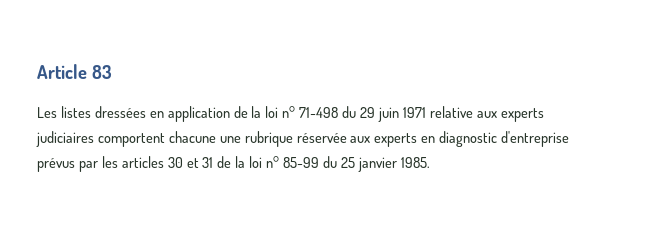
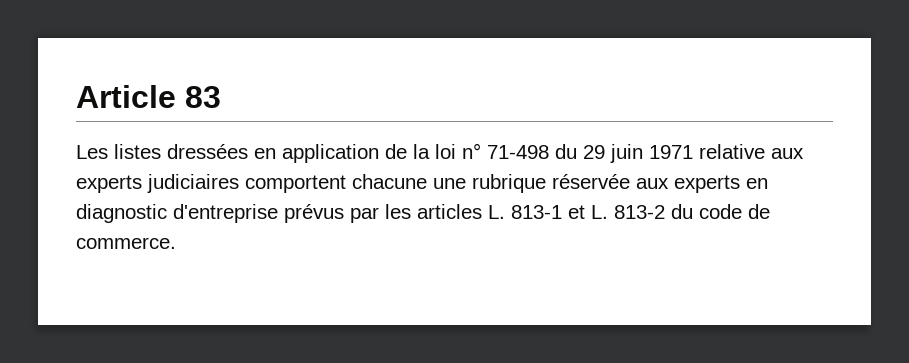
- Les listes dressées en application de la loi n° 71-498 du 29 juin 1971 relative aux experts judiciaires comportent chacune une rubrique réservée aux experts en diagnostic d'entreprise prévus par les articles 30 et 31 de la loi n° 85-99 du 25 janvier 1985.
+ Les listes dressées en application de la loi n° 71-498 du 29 juin 1971 relative aux experts judiciaires comportent chacune une rubrique réservée aux experts en diagnostic d'entreprise prévus par les articles L. 813-1 et L. 813-2 du code de commerce.

